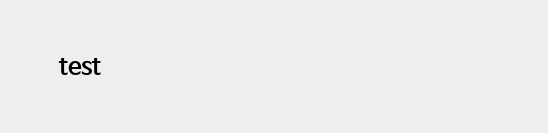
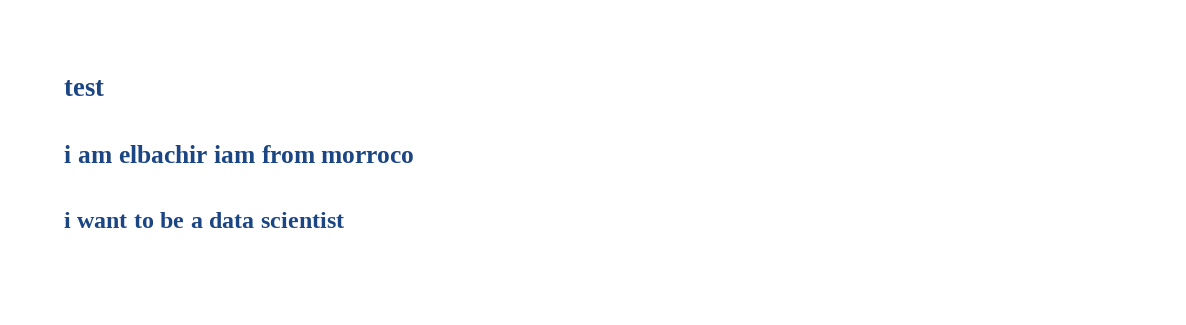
+ i am elbachir iam from morroco
+ i want to be a data scientist

